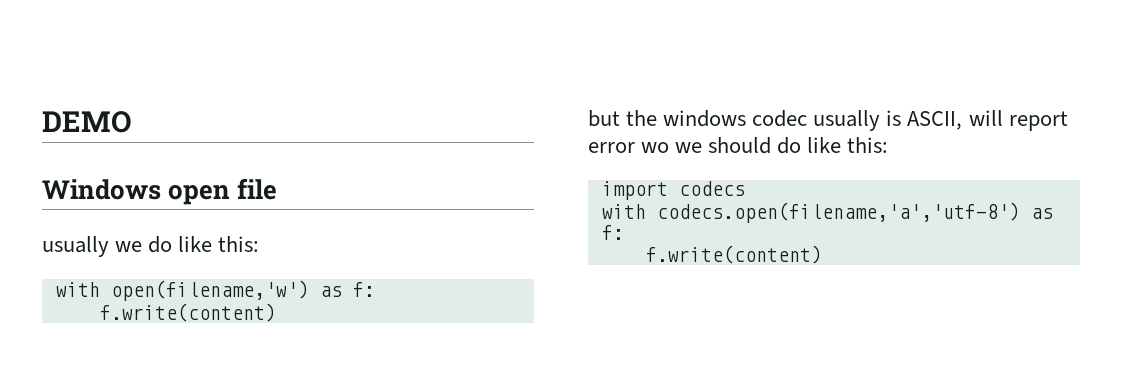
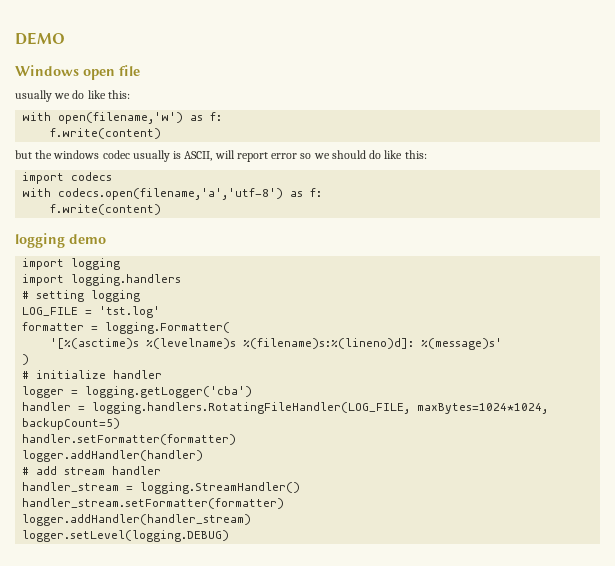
- but the windows codec usually is ASCII, will report error wo we should do like this:
+ but the windows codec usually is ASCII, will report error so we should do like this:
+ logging demo
+ import logging
+ import logging.handlers
+ # setting logging
+ LOG_FILE = 'tst.log'
+ formatter = logging.Formatter(
+ '[%(asctime)s %(levelname)s %(filename)s:%(lineno)d]: %(message)s'
+ )
+ # initialize handler
+ logger = logging.getLogger('cba')
+ handler = logging.handlers.RotatingFileHandler(LOG_FILE, maxBytes=1024*1024, backupCount=5)
+ handler.setFormatter(formatter)
+ logger.addHandler(handler)
+ # add stream handler
+ handler_stream = logging.StreamHandler()
+ handler_stream.setFormatter(formatter)
+ logger.addHandler(handler_stream)
+ logger.setLevel(logging.DEBUG)

